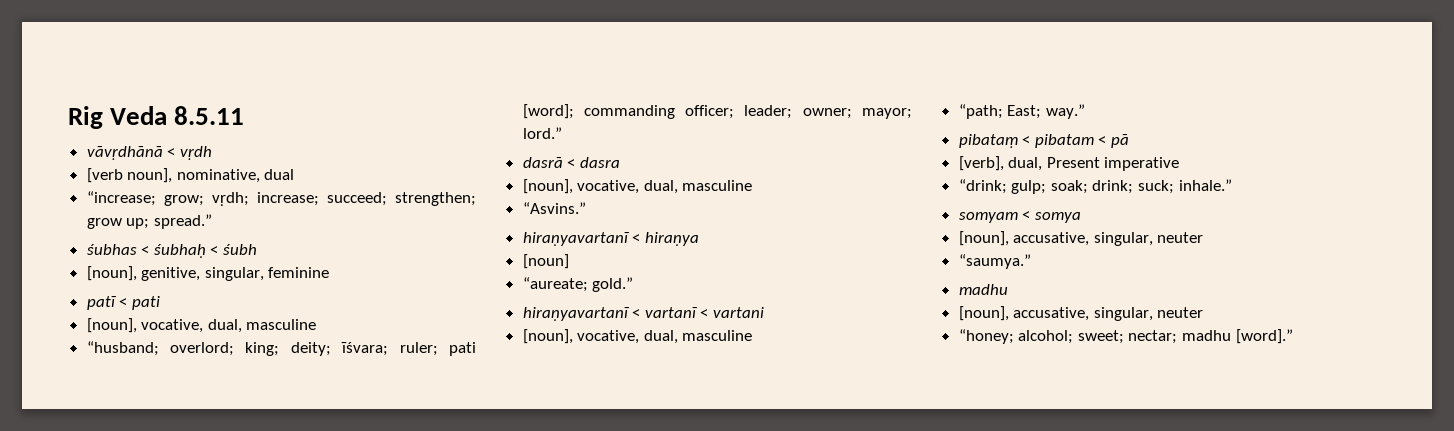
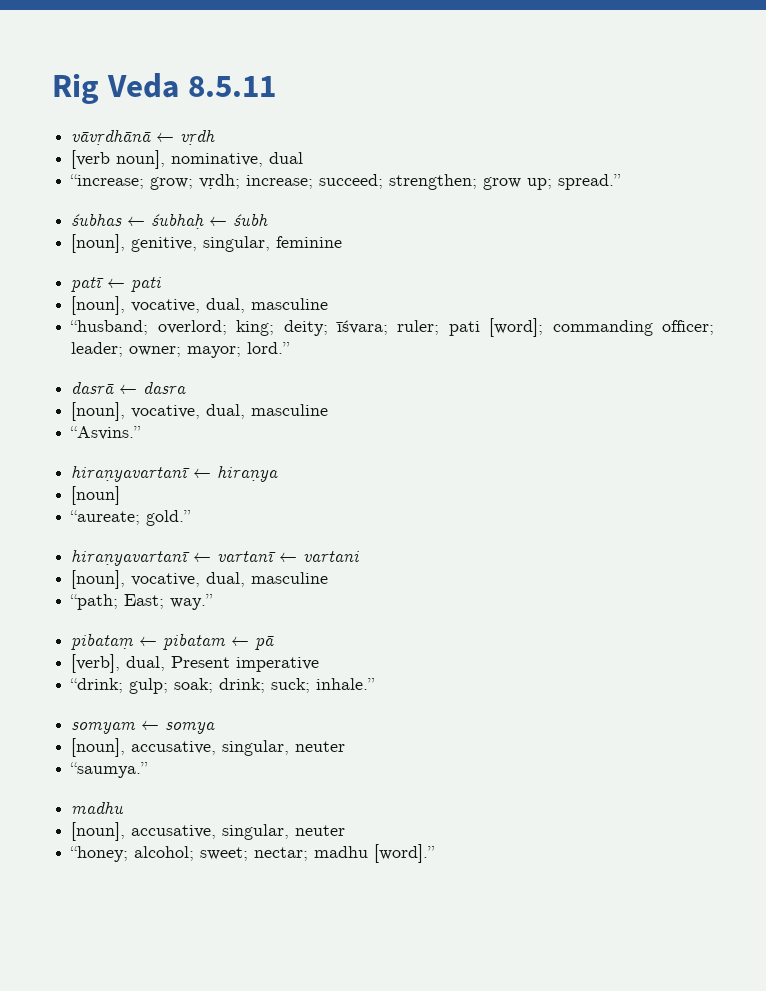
- vāvṛdhānā < vṛdh
+ vāvṛdhānā ← vṛdh
- śubhas < śubhaḥ < śubh
+ śubhas ← śubhaḥ ← śubh
- patī < pati
+ patī ← pati
- dasrā < dasra
+ dasrā ← dasra
- hiraṇyavartanī < hiraṇya
+ hiraṇyavartanī ← hiraṇya
- hiraṇyavartanī < vartanī < vartani
+ hiraṇyavartanī ← vartanī ← vartani
- pibataṃ < pibatam < pā
+ pibataṃ ← pibatam ← pā
- somyam < somya
+ somyam ← somya

